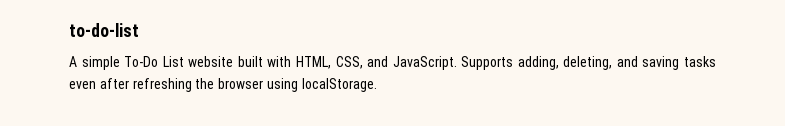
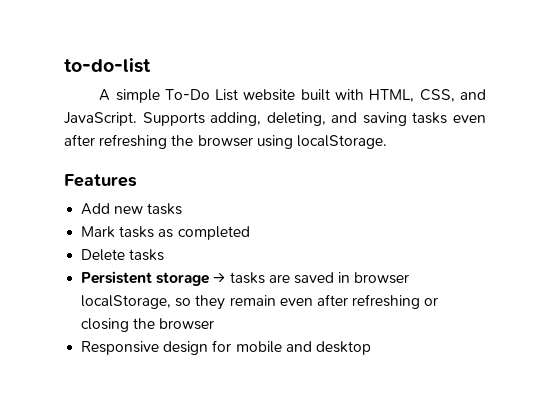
+ Features
+ Add new tasks
+ Mark tasks as completed
+ Delete tasks
+ Persistent storage → tasks are saved in browser localStorage, so they remain even after refreshing or closing the browser
+ Responsive design for mobile and desktop

